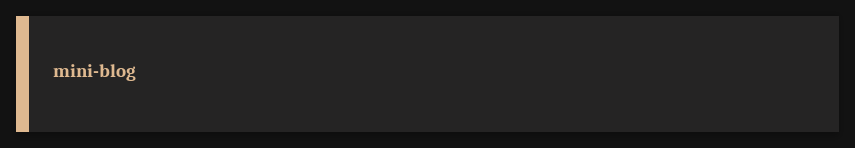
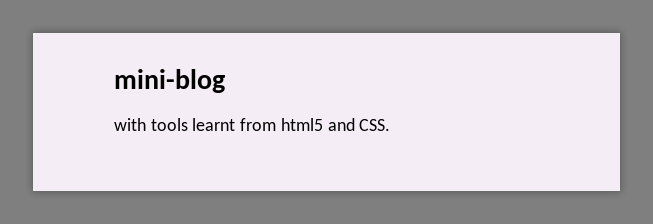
+ with tools learnt from html5 and CSS.

